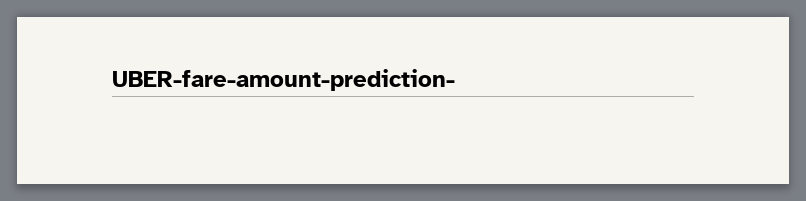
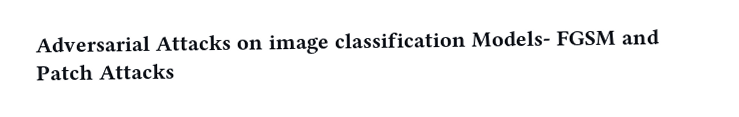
- UBER-fare-amount-prediction-
+ Adversarial Attacks on image classification Models- FGSM and Patch Attacks

